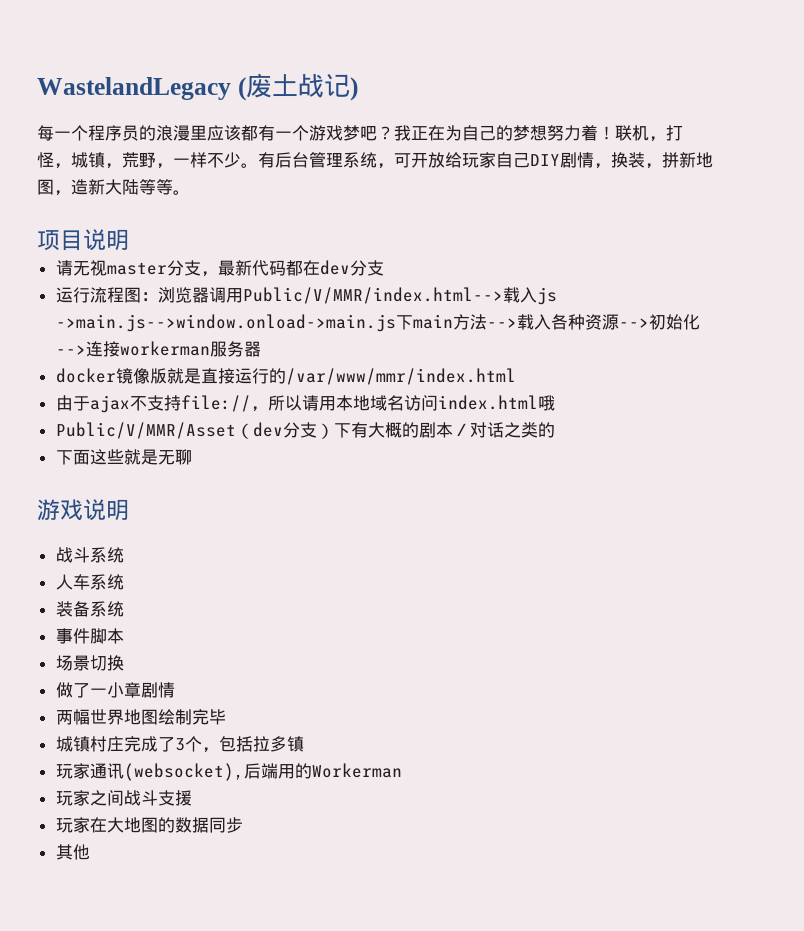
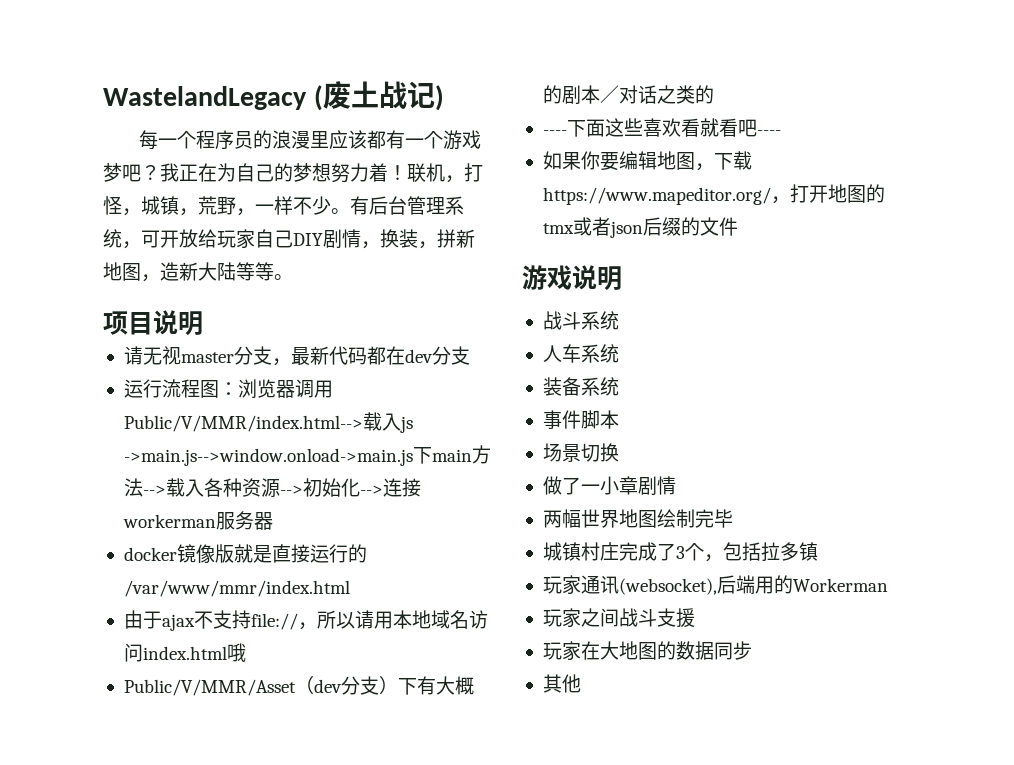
- 下面这些就是无聊
+ ----下面这些喜欢看就看吧----
+ 如果你要编辑地图，下载https://www.mapeditor.org/，打开地图的tmx或者json后缀的文件

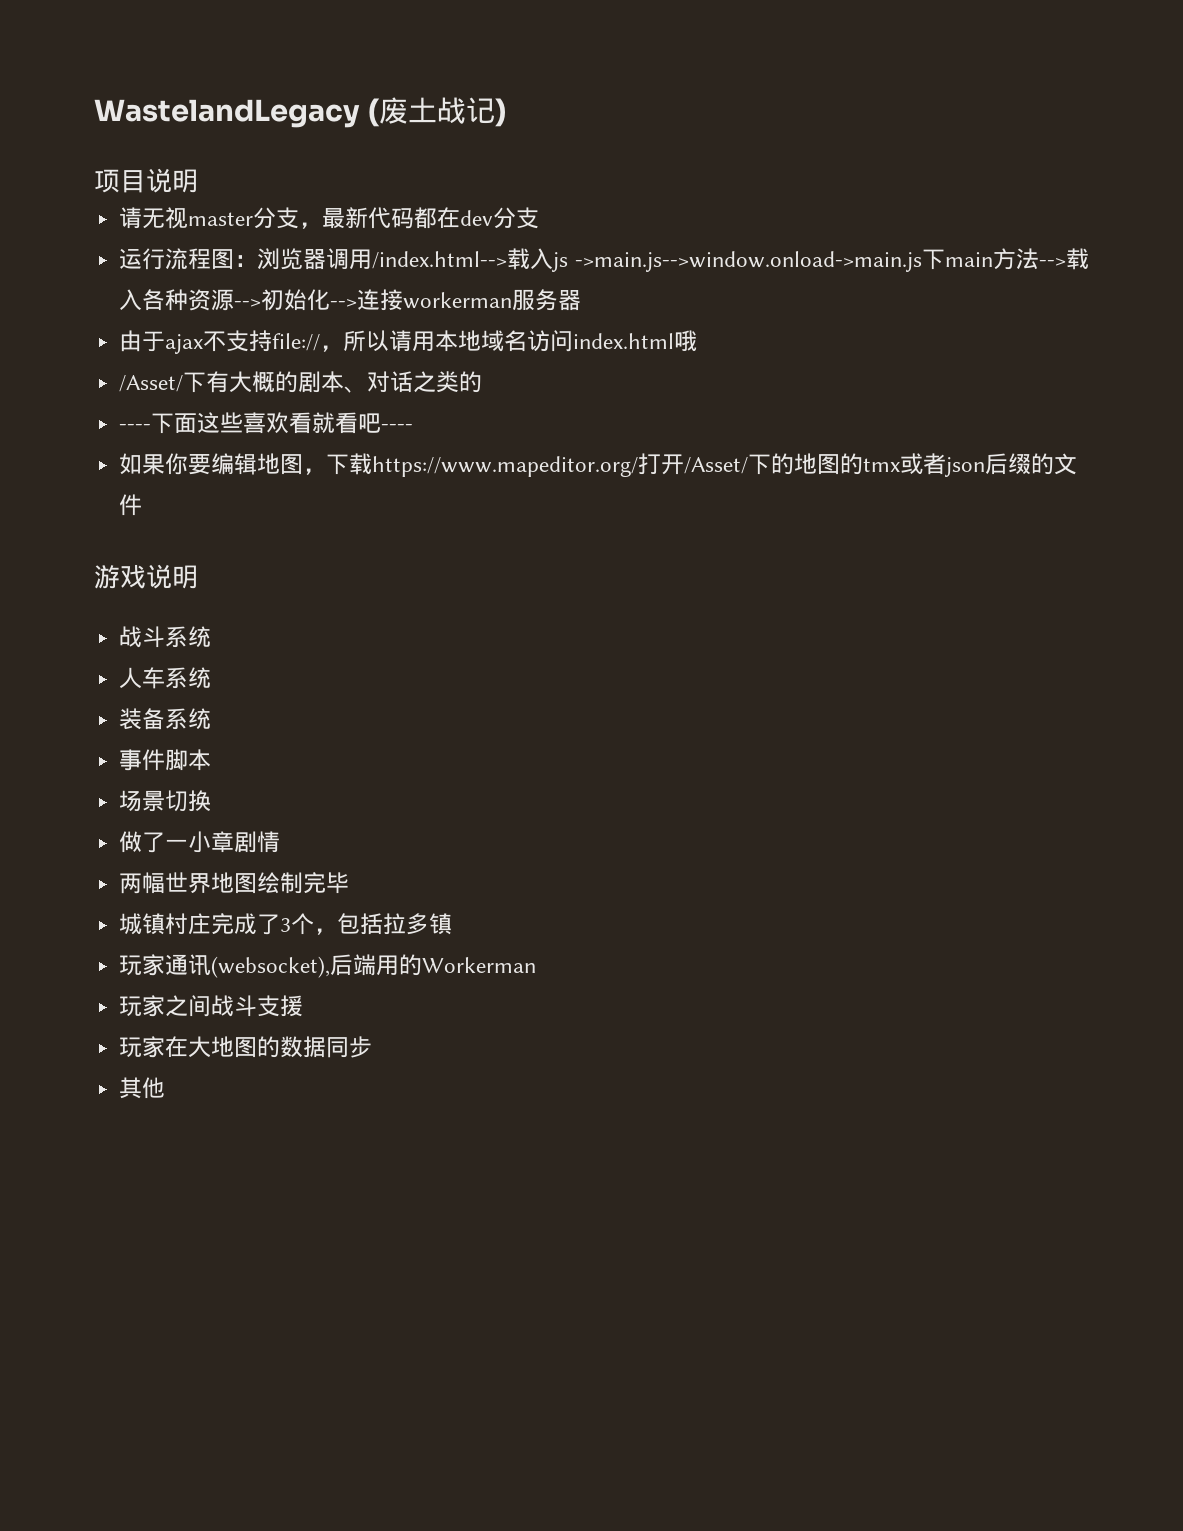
- 每一个程序员的浪漫里应该都有一个游戏梦吧？我正在为自己的梦想努力着！联机，打怪，城镇，荒野，一样不少。有后台管理系统，可开放给玩家自己DIY剧情，换装，拼新地图，造新大陆等等。
- 运行流程图：浏览器调用Public/V/MMR/index.html-->载入js ->main.js-->window.onload->main.js下main方法-->载入各种资源-->初始化-->连接workerman服务器
+ 运行流程图：浏览器调用/index.html-->载入js ->main.js-->window.onload->main.js下main方法-->载入各种资源-->初始化-->连接workerman服务器
- docker镜像版就是直接运行的/var/www/mmr/index.html
- Public/V/MMR/Asset（dev分支）下有大概的剧本／对话之类的
+ /Asset/下有大概的剧本、对话之类的
- 如果你要编辑地图，下载https://www.mapeditor.org/，打开地图的tmx或者json后缀的文件
+ 如果你要编辑地图，下载https://www.mapeditor.org/打开/Asset/下的地图的tmx或者json后缀的文件

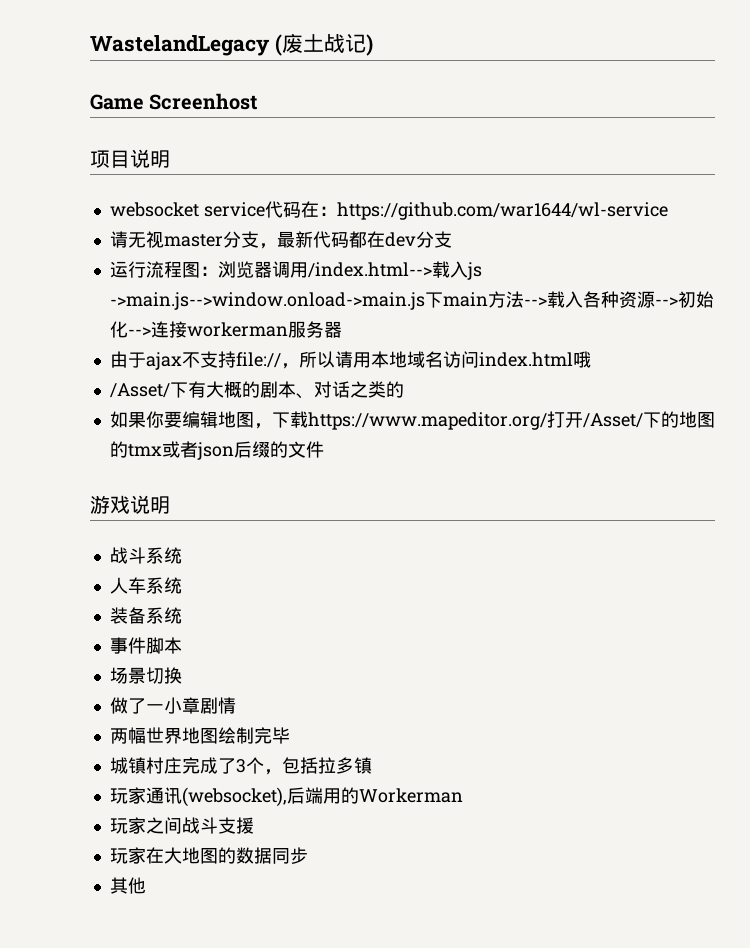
+ Game Screenhost
+ websocket service代码在：https://github.com/war1644/wl-service
- ----下面这些喜欢看就看吧----

